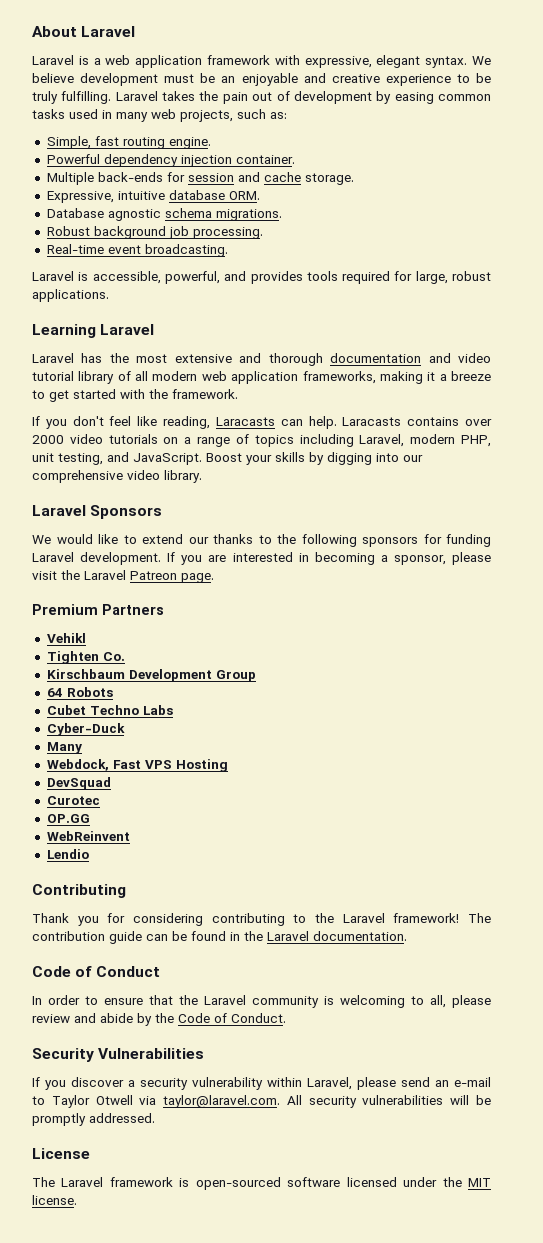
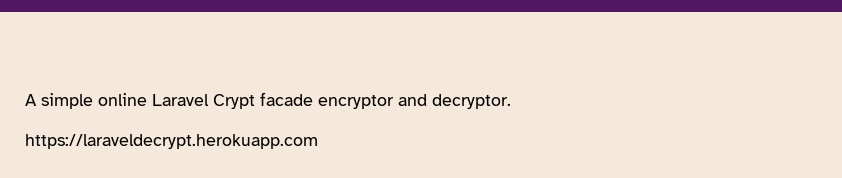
- About Laravel
- Laravel is a web application framework with expressive, elegant syntax. We believe development must be an enjoyable and creative experience to be truly fulfilling. Laravel takes the pain out of development by easing common tasks used in many web projects, such as:
- Simple, fast routing engine.
- Powerful dependency injection container.
- Multiple back-ends for session and cache storage.
- Expressive, intuitive database ORM.
- Database agnostic schema migrations.
- Robust background job processing.
- Real-time event broadcasting.
- Laravel is accessible, powerful, and provides tools required for large, robust applications.
- Learning Laravel
- Laravel has the most extensive and thorough documentation and video tutorial library of all modern web application frameworks, making it a breeze to get started with the framework.
- If you don't feel like reading, Laracasts can help. Laracasts contains over 2000 video tutorials on a range of topics including Laravel, modern PHP, unit testing, and JavaScript. Boost your skills by digging into our comprehensive video library.
- Laravel Sponsors
- We would like to extend our thanks to the following sponsors for funding Laravel development. If you are interested in becoming a sponsor, please visit the Laravel Patreon page.
- Premium Partners
- Vehikl
- Tighten Co.
- Kirschbaum Development Group
- 64 Robots
- Cubet Techno Labs
- Cyber-Duck
- Many
- Webdock, Fast VPS Hosting
- DevSquad
- Curotec
- OP.GG
- WebReinvent
- Lendio
- Contributing
- Thank you for considering contributing to the Laravel framework! The contribution guide can be found in the Laravel documentation.
- Code of Conduct
- In order to ensure that the Laravel community is welcoming to all, please review and abide by the Code of Conduct.
- Security Vulnerabilities
- If you discover a security vulnerability within Laravel, please send an e-mail to Taylor Otwell via taylor@laravel.com. All security vulnerabilities will be promptly addressed.
- License
- The Laravel framework is open-sourced software licensed under the MIT license.
+ A simple online Laravel Crypt facade encryptor and decryptor.
+ https://laraveldecrypt.herokuapp.com

